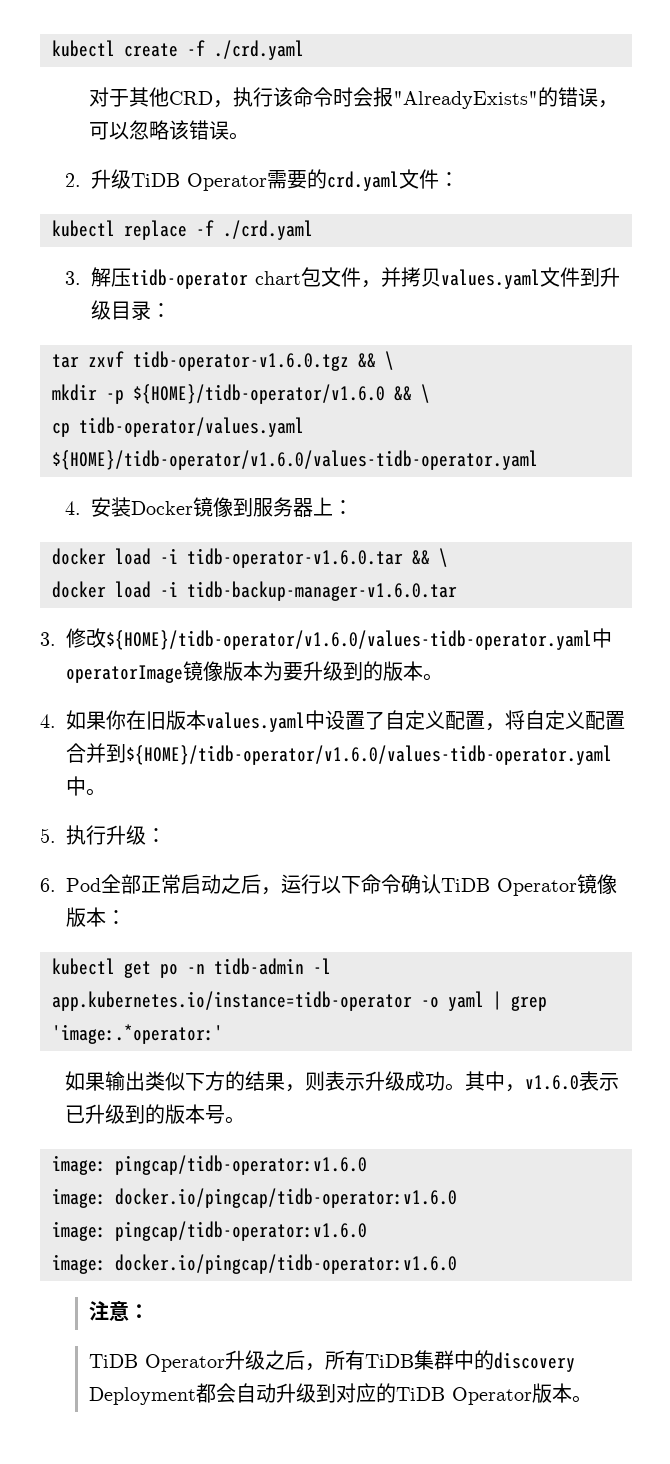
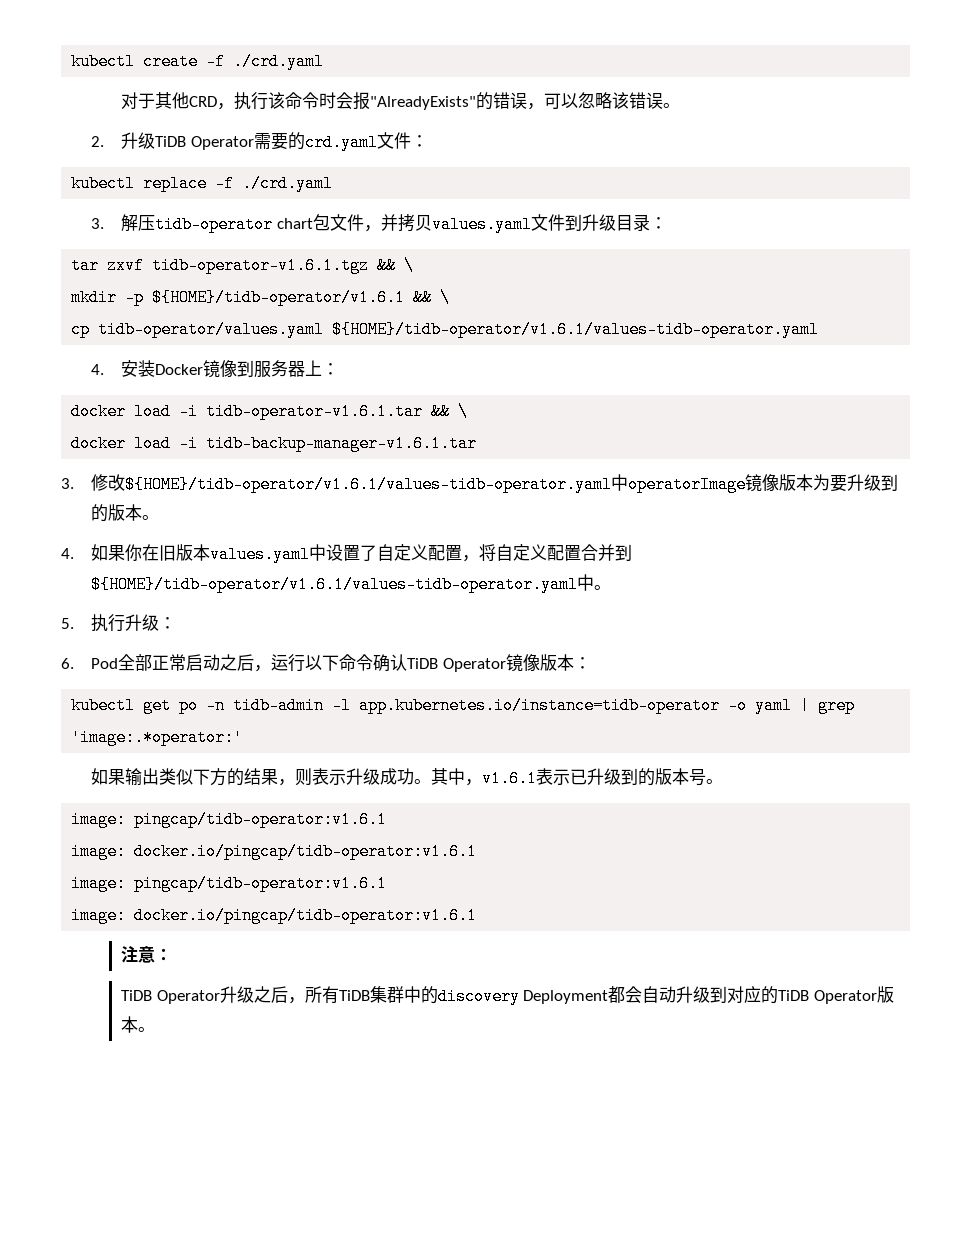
- tar zxvf tidb-operator-v1.6.0.tgz && \
+ tar zxvf tidb-operator-v1.6.1.tgz && \
- mkdir -p ${HOME}/tidb-operator/v1.6.0 && \
+ mkdir -p ${HOME}/tidb-operator/v1.6.1 && \
- cp tidb-operator/values.yaml ${HOME}/tidb-operator/v1.6.0/values-tidb-operator.yaml
+ cp tidb-operator/values.yaml ${HOME}/tidb-operator/v1.6.1/values-tidb-operator.yaml
- docker load -i tidb-operator-v1.6.0.tar && \
+ docker load -i tidb-operator-v1.6.1.tar && \
- docker load -i tidb-backup-manager-v1.6.0.tar
+ docker load -i tidb-backup-manager-v1.6.1.tar
- 3.修改${HOME}/tidb-operator/v1.6.0/values-tidb-operator.yaml中operatorImage镜像版本为要升级到的版本。
+ 3.修改${HOME}/tidb-operator/v1.6.1/values-tidb-operator.yaml中operatorImage镜像版本为要升级到的版本。
- 4.如果你在旧版本values.yaml中设置了自定义配置，将自定义配置合并到${HOME}/tidb-operator/v1.6.0/values-tidb-operator.yaml中。
+ 4.如果你在旧版本values.yaml中设置了自定义配置，将自定义配置合并到${HOME}/tidb-operator/v1.6.1/values-tidb-operator.yaml中。
- 其中，v1.6.0表示已升级到的版本号。
- image: pingcap/tidb-operator:v1.6.0
- image: docker.io/pingcap/tidb-operator:v1.6.0
- image: pingcap/tidb-operator:v1.6.0
- image: docker.io/pingcap/tidb-operator:v1.6.0
+ 其中，v1.6.1表示已升级到的版本号。
+ image: pingcap/tidb-operator:v1.6.1
+ image: docker.io/pingcap/tidb-operator:v1.6.1
+ image: pingcap/tidb-operator:v1.6.1
+ image: docker.io/pingcap/tidb-operator:v1.6.1

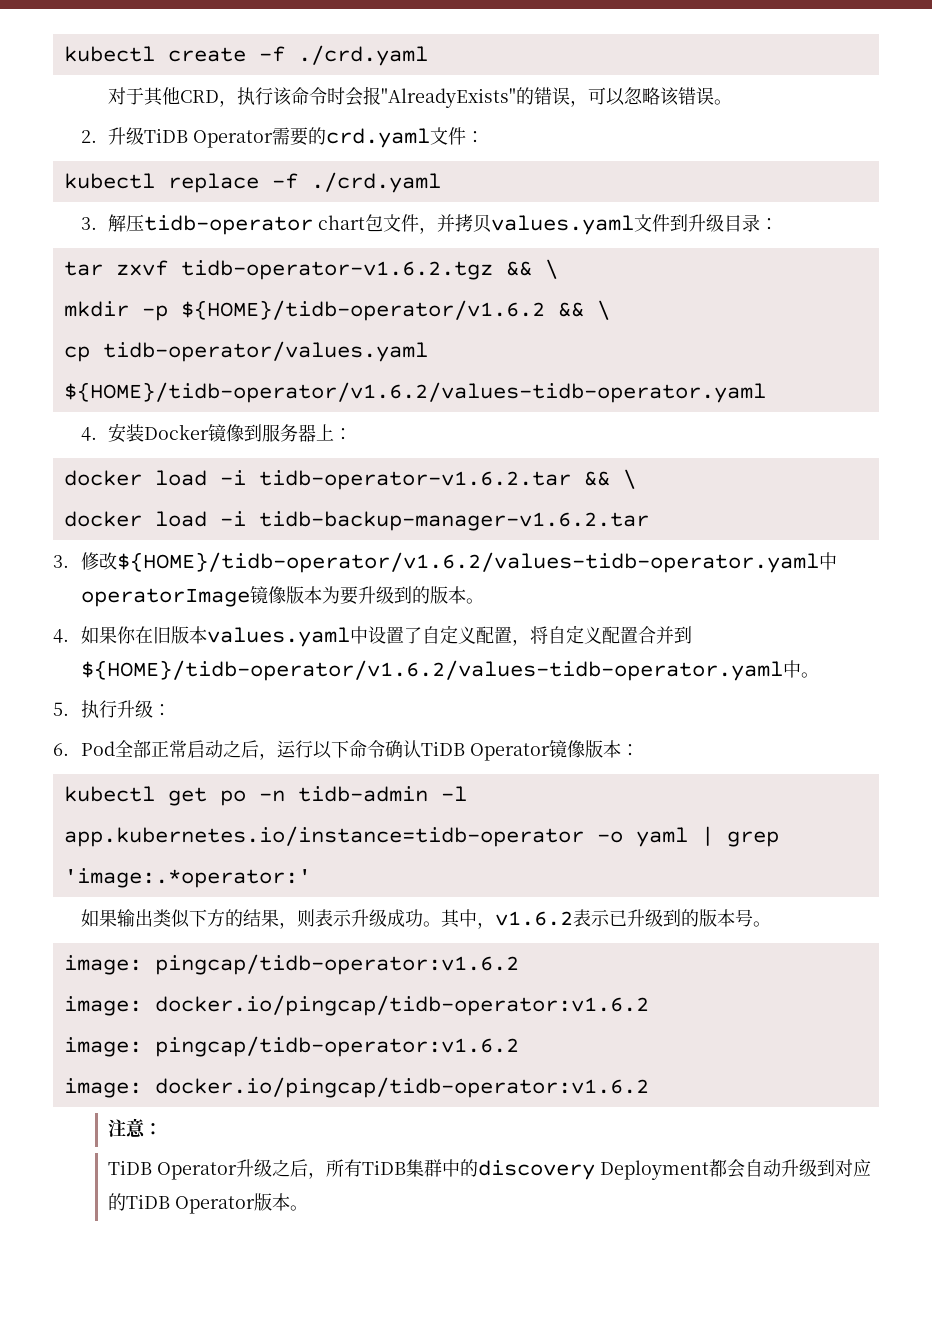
- tar zxvf tidb-operator-v1.6.1.tgz && \
+ tar zxvf tidb-operator-v1.6.2.tgz && \
- mkdir -p ${HOME}/tidb-operator/v1.6.1 && \
+ mkdir -p ${HOME}/tidb-operator/v1.6.2 && \
- cp tidb-operator/values.yaml ${HOME}/tidb-operator/v1.6.1/values-tidb-operator.yaml
+ cp tidb-operator/values.yaml ${HOME}/tidb-operator/v1.6.2/values-tidb-operator.yaml
- docker load -i tidb-operator-v1.6.1.tar && \
+ docker load -i tidb-operator-v1.6.2.tar && \
- docker load -i tidb-backup-manager-v1.6.1.tar
+ docker load -i tidb-backup-manager-v1.6.2.tar
- 3.修改${HOME}/tidb-operator/v1.6.1/values-tidb-operator.yaml中operatorImage镜像版本为要升级到的版本。
+ 3.修改${HOME}/tidb-operator/v1.6.2/values-tidb-operator.yaml中operatorImage镜像版本为要升级到的版本。
- 4.如果你在旧版本values.yaml中设置了自定义配置，将自定义配置合并到${HOME}/tidb-operator/v1.6.1/values-tidb-operator.yaml中。
+ 4.如果你在旧版本values.yaml中设置了自定义配置，将自定义配置合并到${HOME}/tidb-operator/v1.6.2/values-tidb-operator.yaml中。
- 其中，v1.6.1表示已升级到的版本号。
- image: pingcap/tidb-operator:v1.6.1
- image: docker.io/pingcap/tidb-operator:v1.6.1
- image: pingcap/tidb-operator:v1.6.1
- image: docker.io/pingcap/tidb-operator:v1.6.1
+ 其中，v1.6.2表示已升级到的版本号。
+ image: pingcap/tidb-operator:v1.6.2
+ image: docker.io/pingcap/tidb-operator:v1.6.2
+ image: pingcap/tidb-operator:v1.6.2
+ image: docker.io/pingcap/tidb-operator:v1.6.2

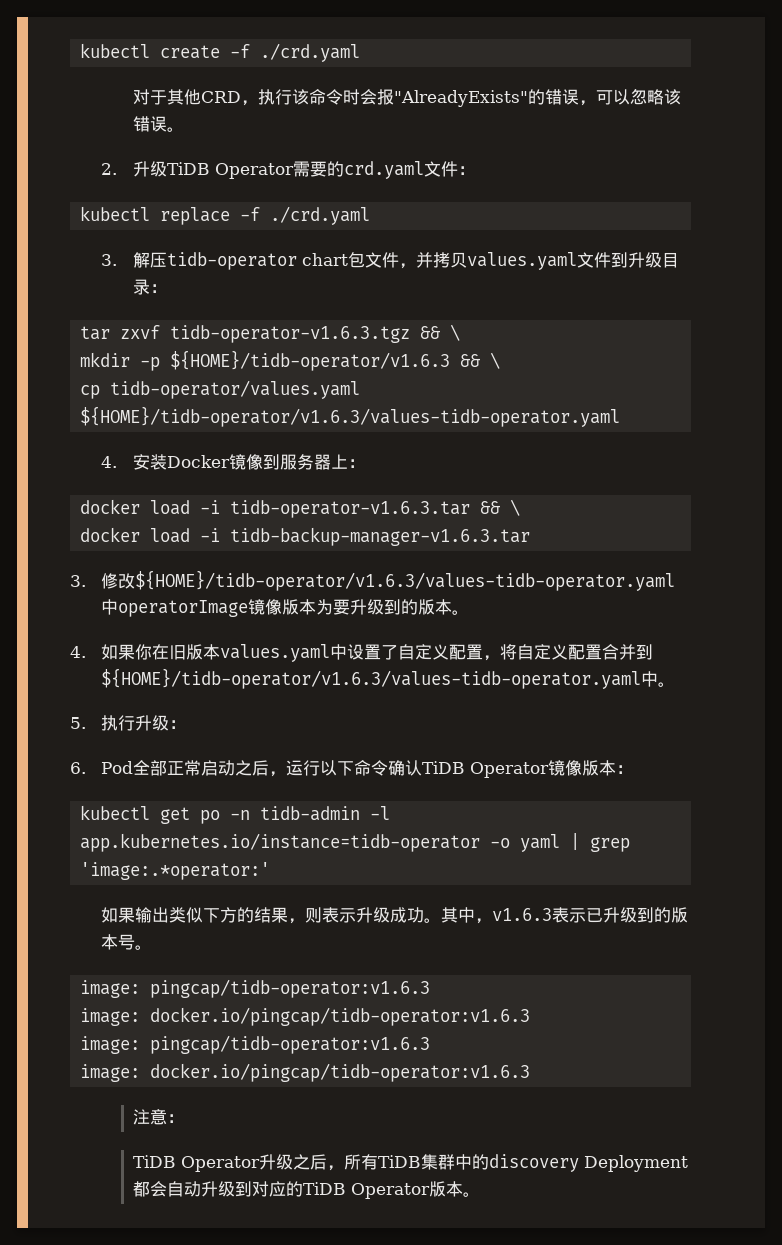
- tar zxvf tidb-operator-v1.6.2.tgz && \
+ tar zxvf tidb-operator-v1.6.3.tgz && \
- mkdir -p ${HOME}/tidb-operator/v1.6.2 && \
+ mkdir -p ${HOME}/tidb-operator/v1.6.3 && \
- cp tidb-operator/values.yaml ${HOME}/tidb-operator/v1.6.2/values-tidb-operator.yaml
+ cp tidb-operator/values.yaml ${HOME}/tidb-operator/v1.6.3/values-tidb-operator.yaml
- docker load -i tidb-operator-v1.6.2.tar && \
+ docker load -i tidb-operator-v1.6.3.tar && \
- docker load -i tidb-backup-manager-v1.6.2.tar
+ docker load -i tidb-backup-manager-v1.6.3.tar
- 3.修改${HOME}/tidb-operator/v1.6.2/values-tidb-operator.yaml中operatorImage镜像版本为要升级到的版本。
+ 3.修改${HOME}/tidb-operator/v1.6.3/values-tidb-operator.yaml中operatorImage镜像版本为要升级到的版本。
- 4.如果你在旧版本values.yaml中设置了自定义配置，将自定义配置合并到${HOME}/tidb-operator/v1.6.2/values-tidb-operator.yaml中。
+ 4.如果你在旧版本values.yaml中设置了自定义配置，将自定义配置合并到${HOME}/tidb-operator/v1.6.3/values-tidb-operator.yaml中。
- 其中，v1.6.2表示已升级到的版本号。
- image: pingcap/tidb-operator:v1.6.2
- image: docker.io/pingcap/tidb-operator:v1.6.2
- image: pingcap/tidb-operator:v1.6.2
- image: docker.io/pingcap/tidb-operator:v1.6.2
+ 其中，v1.6.3表示已升级到的版本号。
+ image: pingcap/tidb-operator:v1.6.3
+ image: docker.io/pingcap/tidb-operator:v1.6.3
+ image: pingcap/tidb-operator:v1.6.3
+ image: docker.io/pingcap/tidb-operator:v1.6.3

